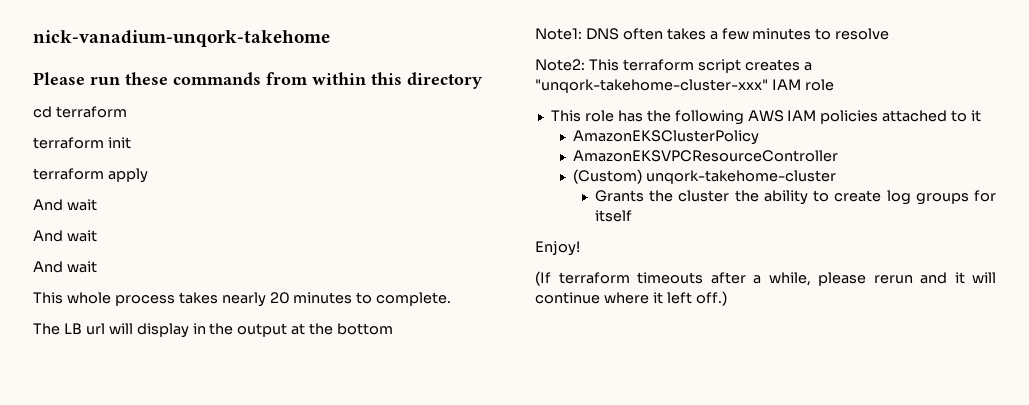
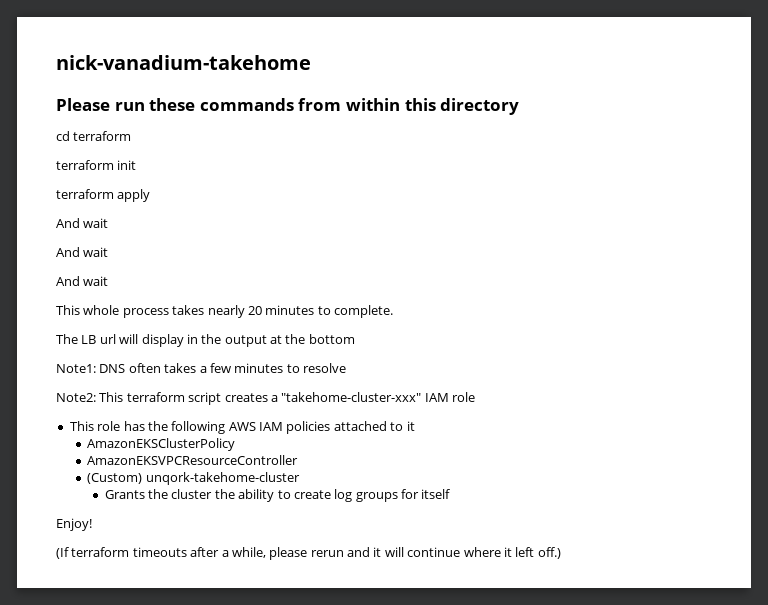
- nick-vanadium-unqork-takehome
+ nick-vanadium-takehome
- Note2: This terraform script creates a "unqork-takehome-cluster-xxx" IAM role
+ Note2: This terraform script creates a "takehome-cluster-xxx" IAM role

